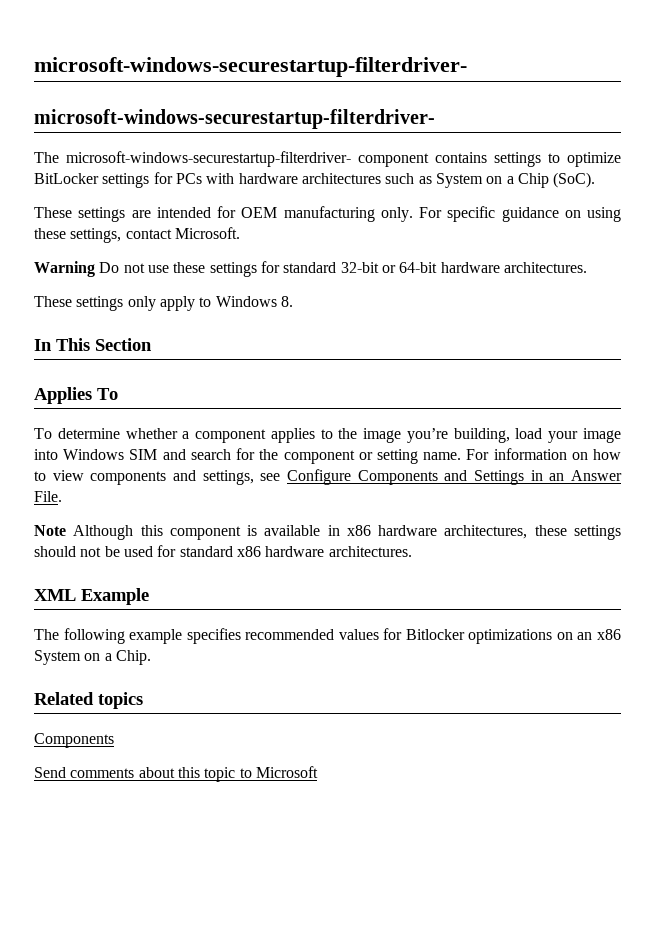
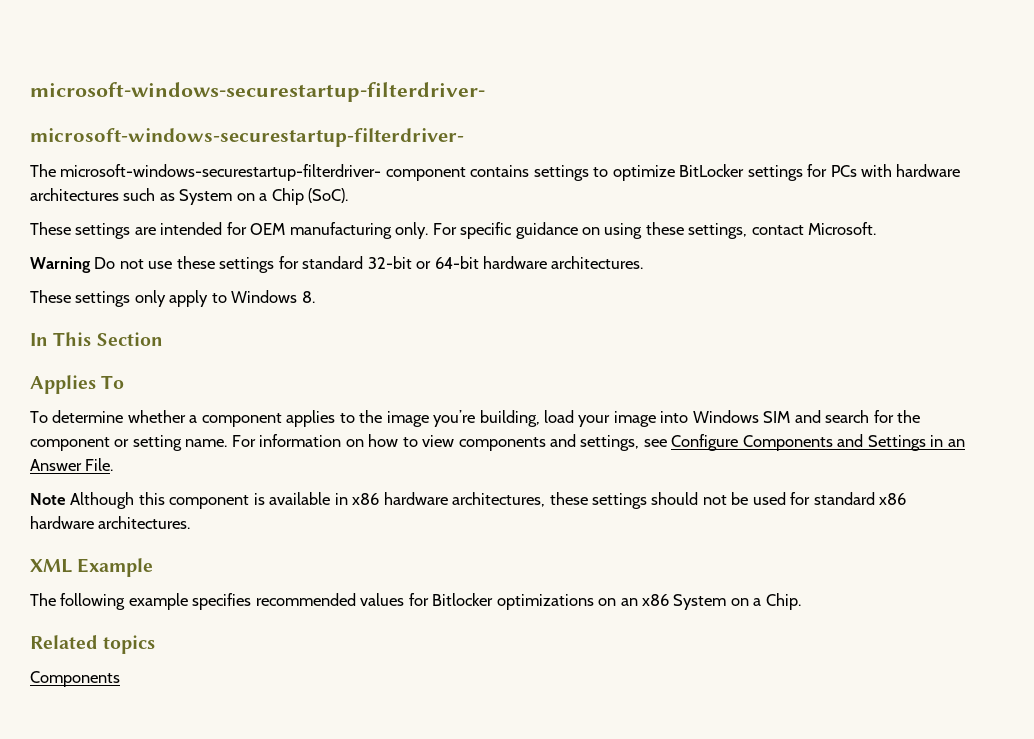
- Send comments about this topic to Microsoft

